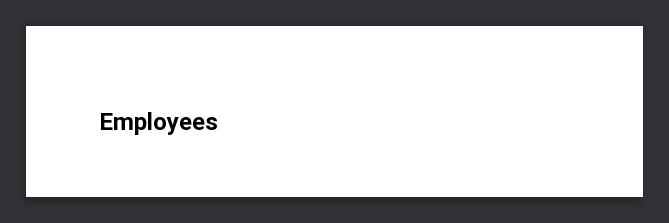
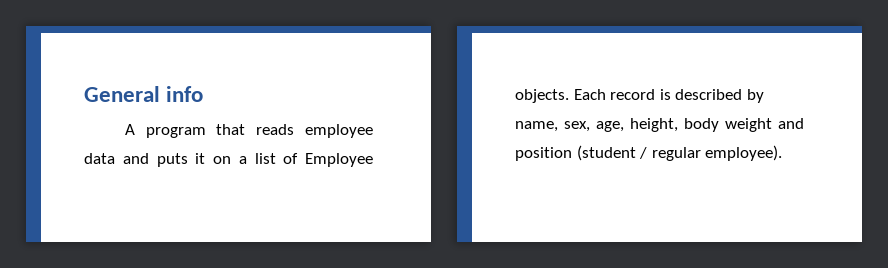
- Employees
+ General info
+ A program that reads employee data and puts it on a list of Employee objects. Each record is described by name, sex, age, height, body weight and position (student / regular employee).

